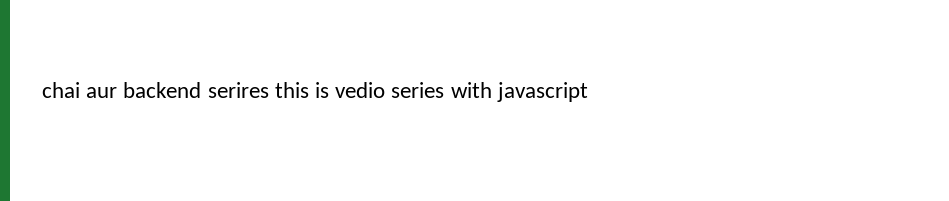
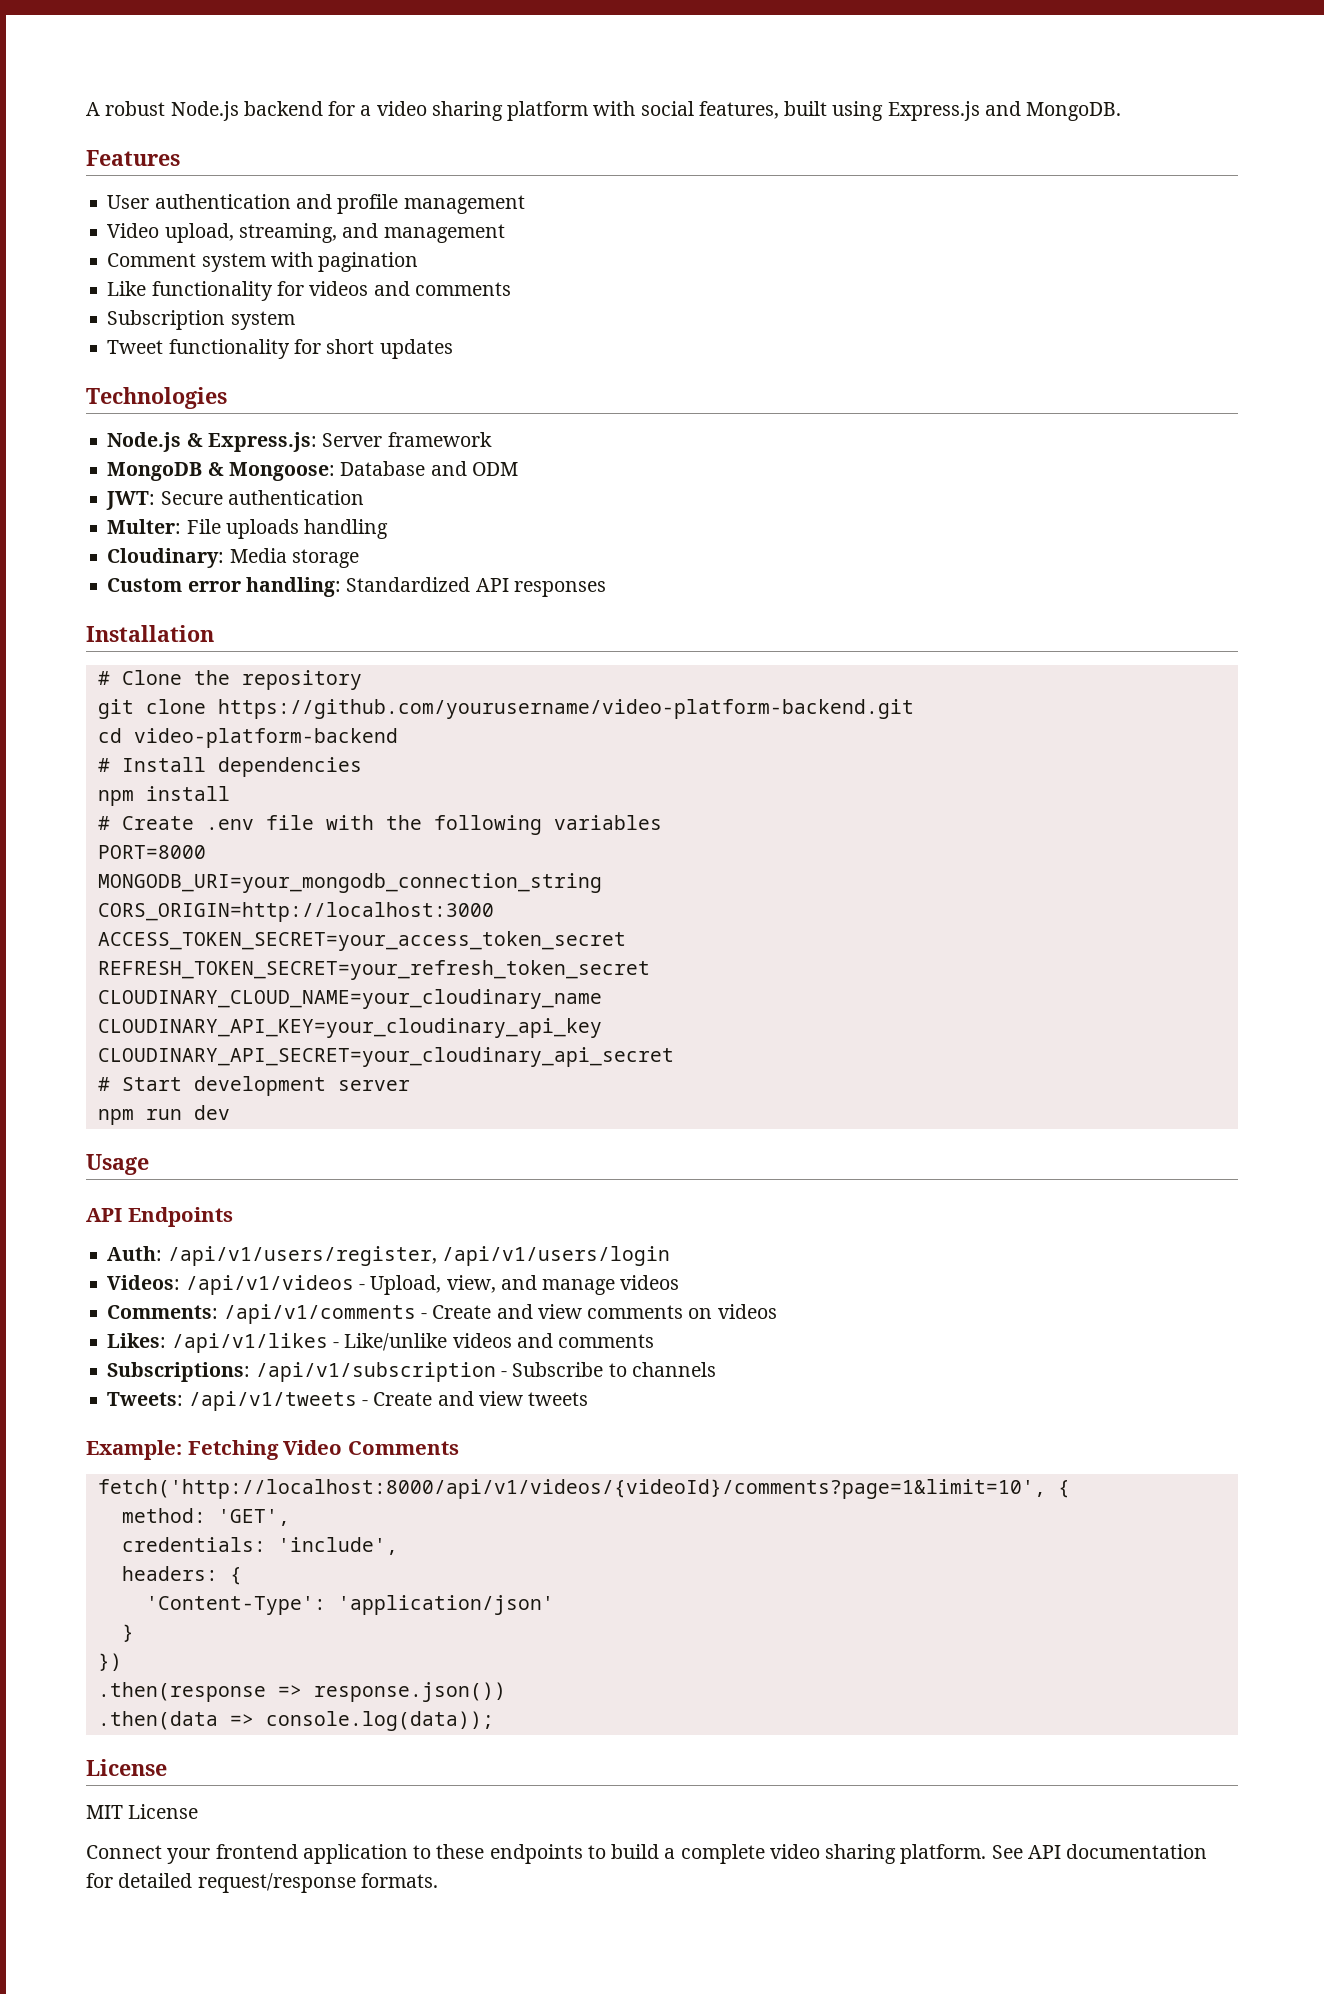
- chai aur backend serires this is vedio series with javascript
+ A robust Node.js backend for a video sharing platform with social features, built using Express.js and MongoDB.
+ Features
+ User authentication and profile management
+ Video upload, streaming, and management
+ Comment system with pagination
+ Like functionality for videos and comments
+ Subscription system
+ Tweet functionality for short updates
+ Technologies
+ Node.js & Express.js: Server framework
+ MongoDB & Mongoose: Database and ODM
+ JWT: Secure authentication
+ Multer: File uploads handling
+ Cloudinary: Media storage
+ Custom error handling: Standardized API responses
+ Installation
+ # Clone the repository
+ git clone https://github.com/yourusername/video-platform-backend.git
+ cd video-platform-backend
+ # Install dependencies
+ npm install
+ # Create .env file with the following variables
+ PORT=8000
+ MONGODB_URI=your_mongodb_connection_string
+ CORS_ORIGIN=http://localhost:3000
+ ACCESS_TOKEN_SECRET=your_access_token_secret
+ REFRESH_TOKEN_SECRET=your_refresh_token_secret
+ CLOUDINARY_CLOUD_NAME=your_cloudinary_name
+ CLOUDINARY_API_KEY=your_cloudinary_api_key
+ CLOUDINARY_API_SECRET=your_cloudinary_api_secret
+ # Start development server
+ npm run dev
+ Usage
+ API Endpoints
+ Auth: /api/v1/users/register, /api/v1/users/login
+ Videos: /api/v1/videos - Upload, view, and manage videos
+ Comments: /api/v1/comments - Create and view comments on videos
+ Likes: /api/v1/likes - Like/unlike videos and comments
+ Subscriptions: /api/v1/subscription - Subscribe to channels
+ Tweets: /api/v1/tweets - Create and view tweets
+ Example: Fetching Video Comments
+ fetch('http://localhost:8000/api/v1/videos/{videoId}/comments?page=1&limit=10', {
+ method: 'GET',
+ credentials: 'include',
+ headers: {
+ 'Content-Type': 'application/json'
+ }
+ })
+ .then(response => response.json())
+ .then(data => console.log(data));
+ License
+ MIT License
+ Connect your frontend application to these endpoints to build a complete video sharing platform. See API documentation for detailed request/response formats.

